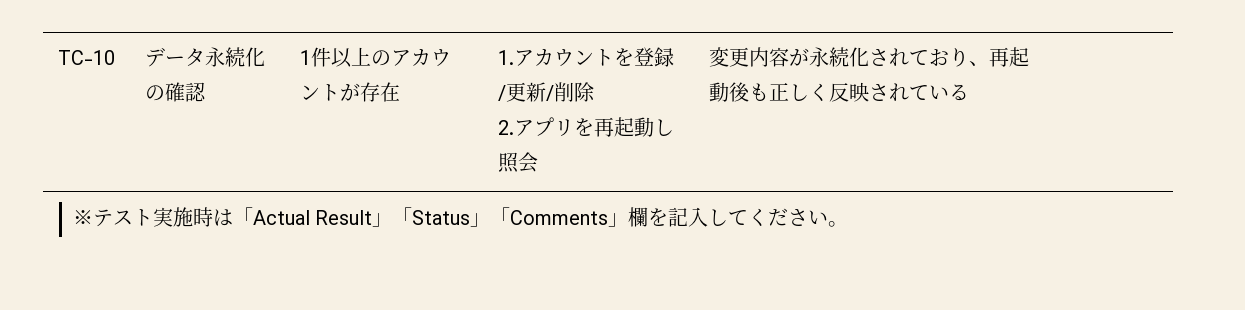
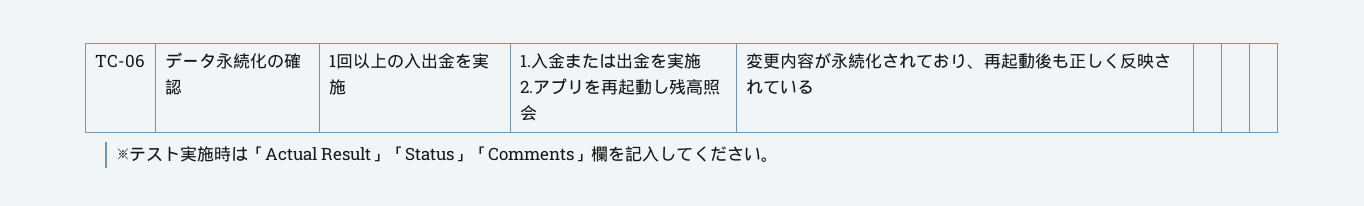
- TC-10
+ TC-06
- 1件以上のアカウントが存在 | 1.アカウントを登録/更新/削除
+ 1回以上の入出金を実施 | 1.入金または出金を実施
- 2.アプリを再起動し照会
+ 2.アプリを再起動し残高照会

